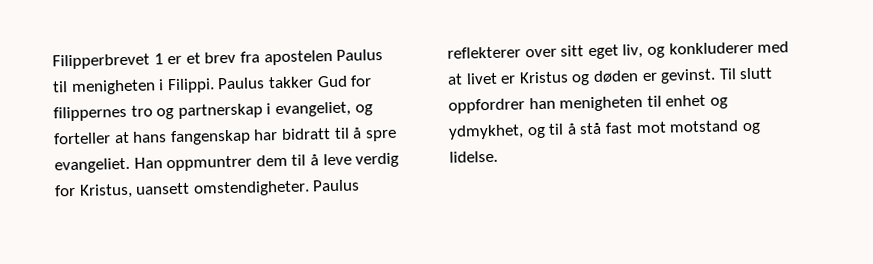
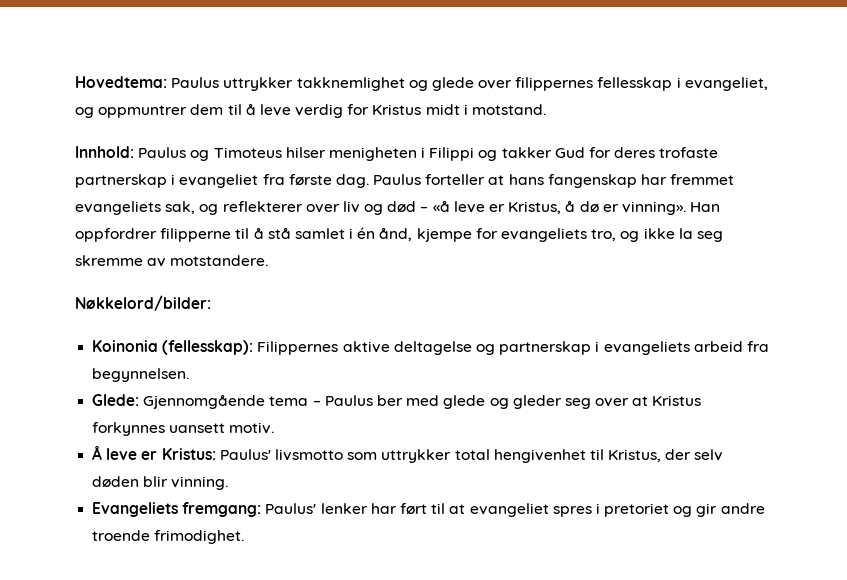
- Filipperbrevet 1 er et brev fra apostelen Paulus til menigheten i Filippi. Paulus takker Gud for filippernes tro og partnerskap i evangeliet, og forteller at hans fangenskap har bidratt til å spre evangeliet. Han oppmuntrer dem til å leve verdig for Kristus, uansett omstendigheter. Paulus reflekterer over sitt eget liv, og konkluderer med at livet er Kristus og døden er gevinst. Til slutt oppfordrer han menigheten til enhet og ydmykhet, og til å stå fast mot motstand og lidelse.
+ Hovedtema: Paulus uttrykker takknemlighet og glede over filippernes fellesskap i evangeliet, og oppmuntrer dem til å leve verdig for Kristus midt i motstand.
+ Innhold: Paulus og Timoteus hilser menigheten i Filippi og takker Gud for deres trofaste partnerskap i evangeliet fra første dag. Paulus forteller at hans fangenskap har fremmet evangeliets sak, og reflekterer over liv og død – «å leve er Kristus, å dø er vinning». Han oppfordrer filipperne til å stå samlet i én ånd, kjempe for evangeliets tro, og ikke la seg skremme av motstandere.
+ Nøkkelord/bilder:
+ Koinonia (fellesskap): Filippernes aktive deltagelse og partnerskap i evangeliets arbeid fra begynnelsen.
+ Glede: Gjennomgående tema – Paulus ber med glede og gleder seg over at Kristus forkynnes uansett motiv.
+ Å leve er Kristus: Paulus' livsmotto som uttrykker total hengivenhet til Kristus, der selv døden blir vinning.
+ Evangeliets fremgang: Paulus' lenker har ført til at evangeliet spres i pretoriet og gir andre troende frimodighet.

